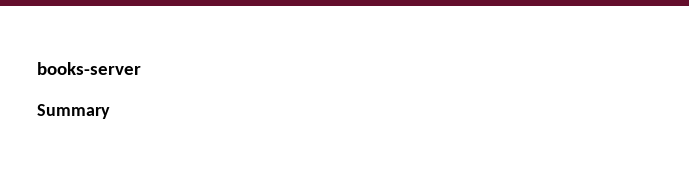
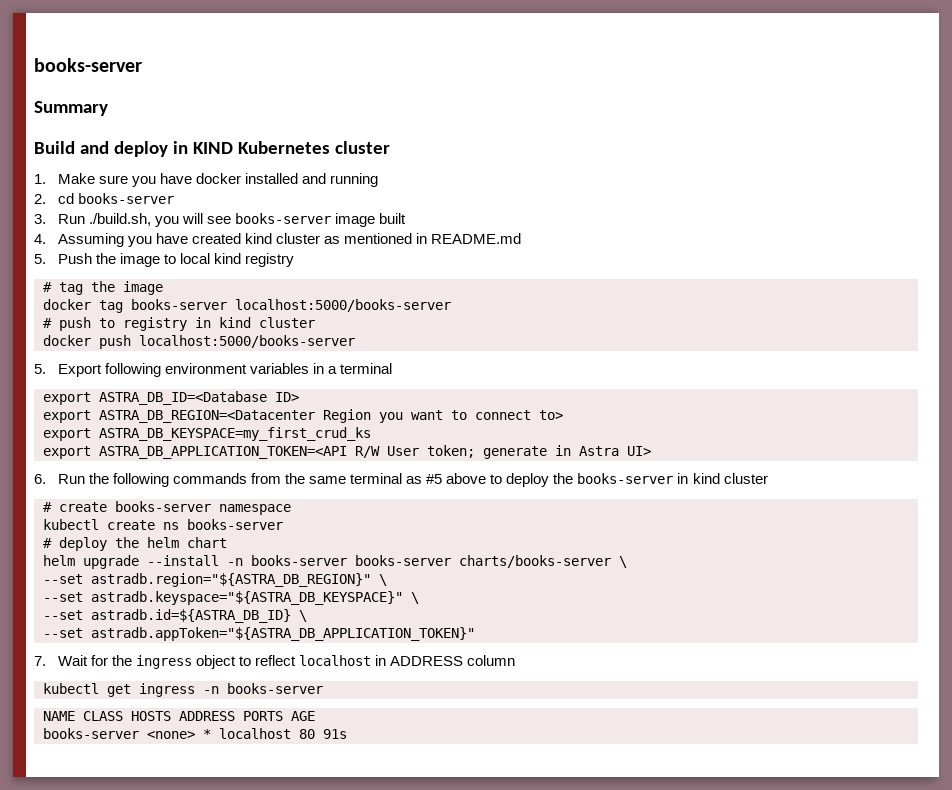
+ Build and deploy in KIND Kubernetes cluster
+ 1. Make sure you have docker installed and running
+ 2. cd books-server
+ 3. Run ./build.sh, you will see books-server image built
+ 4. Assuming you have created kind cluster as mentioned in README.md
+ 5. Push the image to local kind registry
+ # tag the image
+ docker tag books-server localhost:5000/books-server
+ # push to registry in kind cluster
+ docker push localhost:5000/books-server
+ 5. Export following environment variables in a terminal
+ export ASTRA_DB_ID=<Database ID>
+ export ASTRA_DB_REGION=<Datacenter Region you want to connect to>
+ export ASTRA_DB_KEYSPACE=my_first_crud_ks
+ export ASTRA_DB_APPLICATION_TOKEN=<API R/W User token; generate in Astra UI>
+ 6. Run the following commands from the same terminal as #5 above to deploy the books-server in kind cluster
+ # create books-server namespace
+ kubectl create ns books-server
+ # deploy the helm chart
+ helm upgrade --install -n books-server books-server charts/books-server \
+ --set astradb.region="${ASTRA_DB_REGION}" \
+ --set astradb.keyspace="${ASTRA_DB_KEYSPACE}" \
+ --set astradb.id=${ASTRA_DB_ID} \
+ --set astradb.appToken="${ASTRA_DB_APPLICATION_TOKEN}"
+ 7. Wait for the ingress object to reflect localhost in ADDRESS column
+ kubectl get ingress -n books-server
+ NAME CLASS HOSTS ADDRESS PORTS AGE
+ books-server <none> * localhost 80 91s

